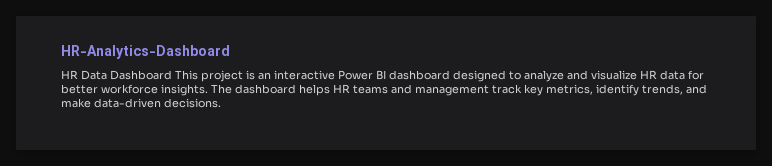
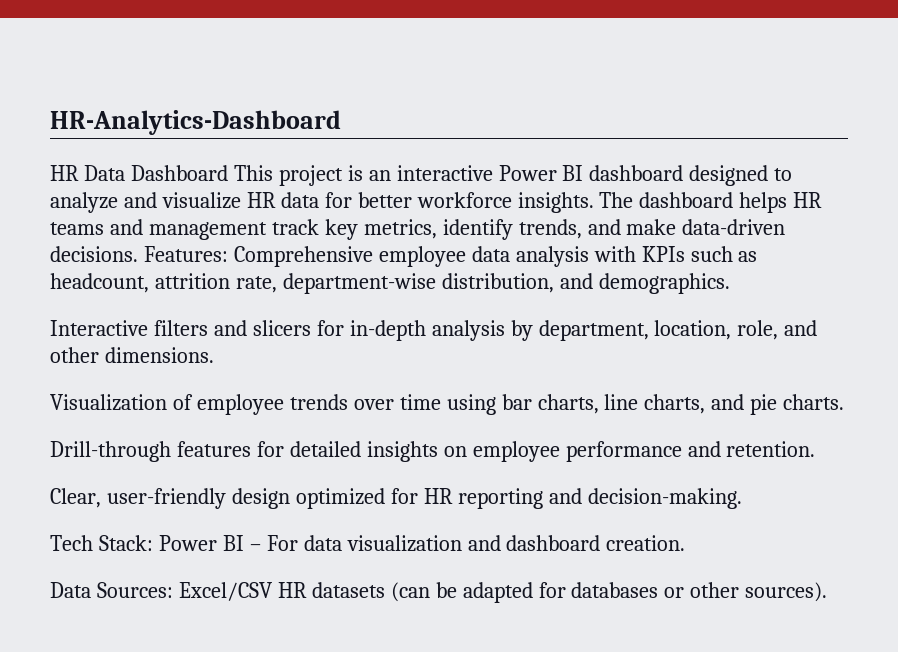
+ Features: Comprehensive employee data analysis with KPIs such as headcount, attrition rate, department-wise distribution, and demographics.
+ Interactive filters and slicers for in-depth analysis by department, location, role, and other dimensions.
+ Visualization of employee trends over time using bar charts, line charts, and pie charts.
+ Drill-through features for detailed insights on employee performance and retention.
+ Clear, user-friendly design optimized for HR reporting and decision-making.
+ Tech Stack: Power BI – For data visualization and dashboard creation.
+ Data Sources: Excel/CSV HR datasets (can be adapted for databases or other sources).

